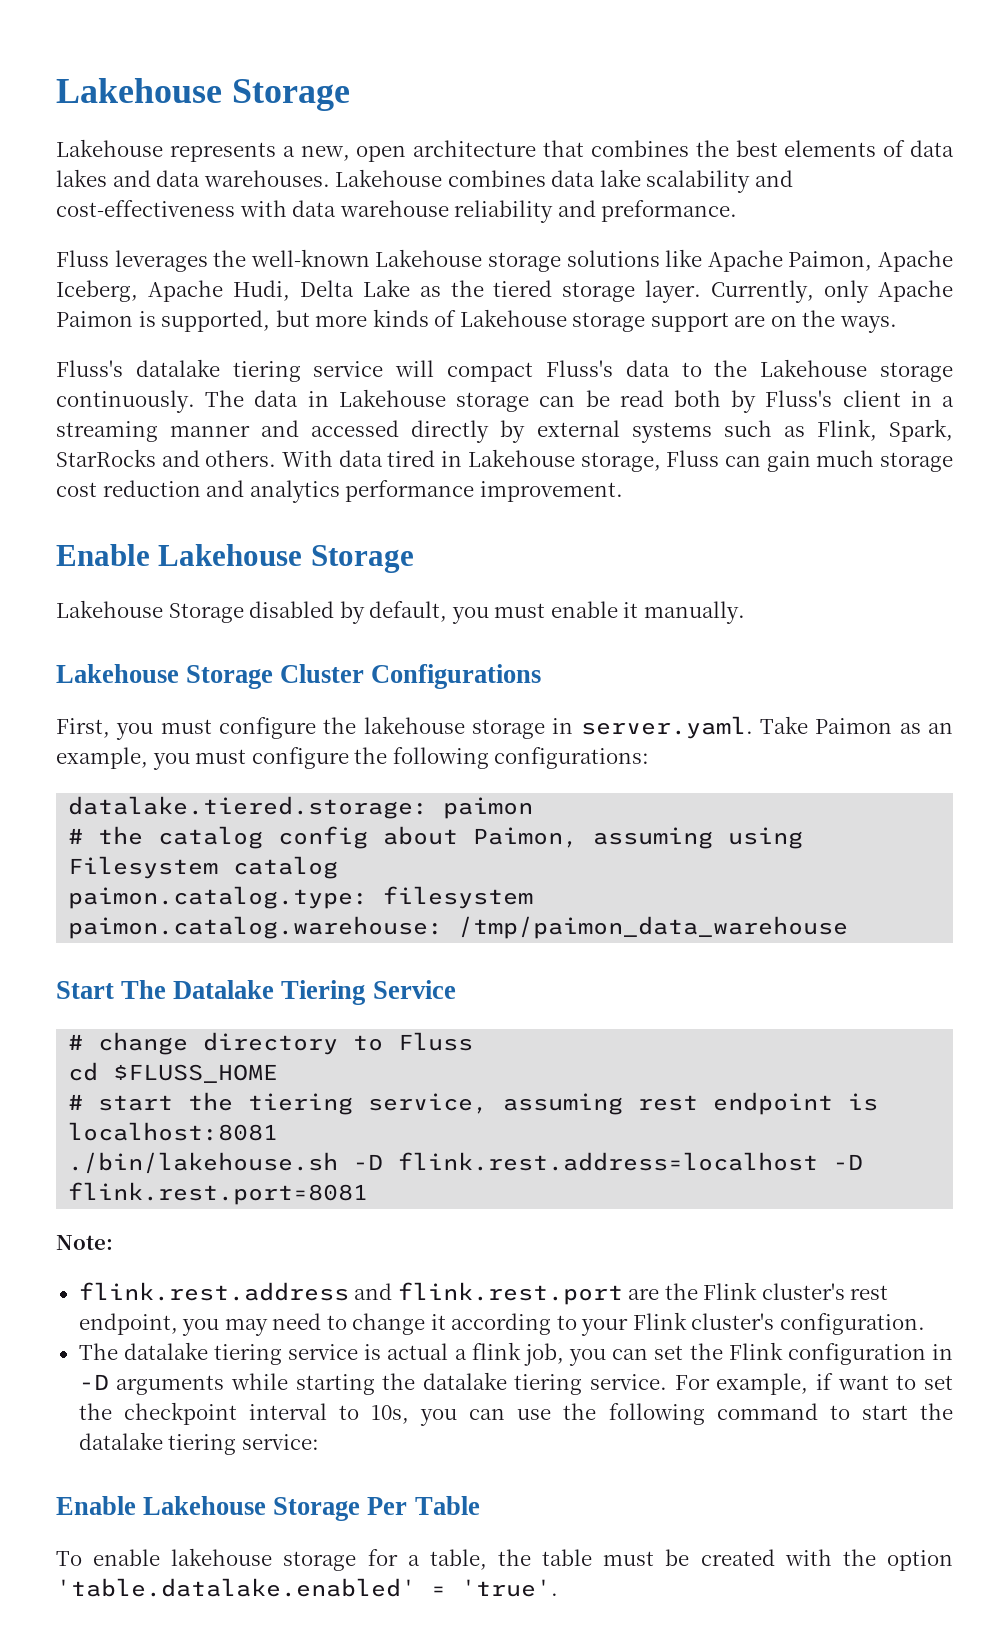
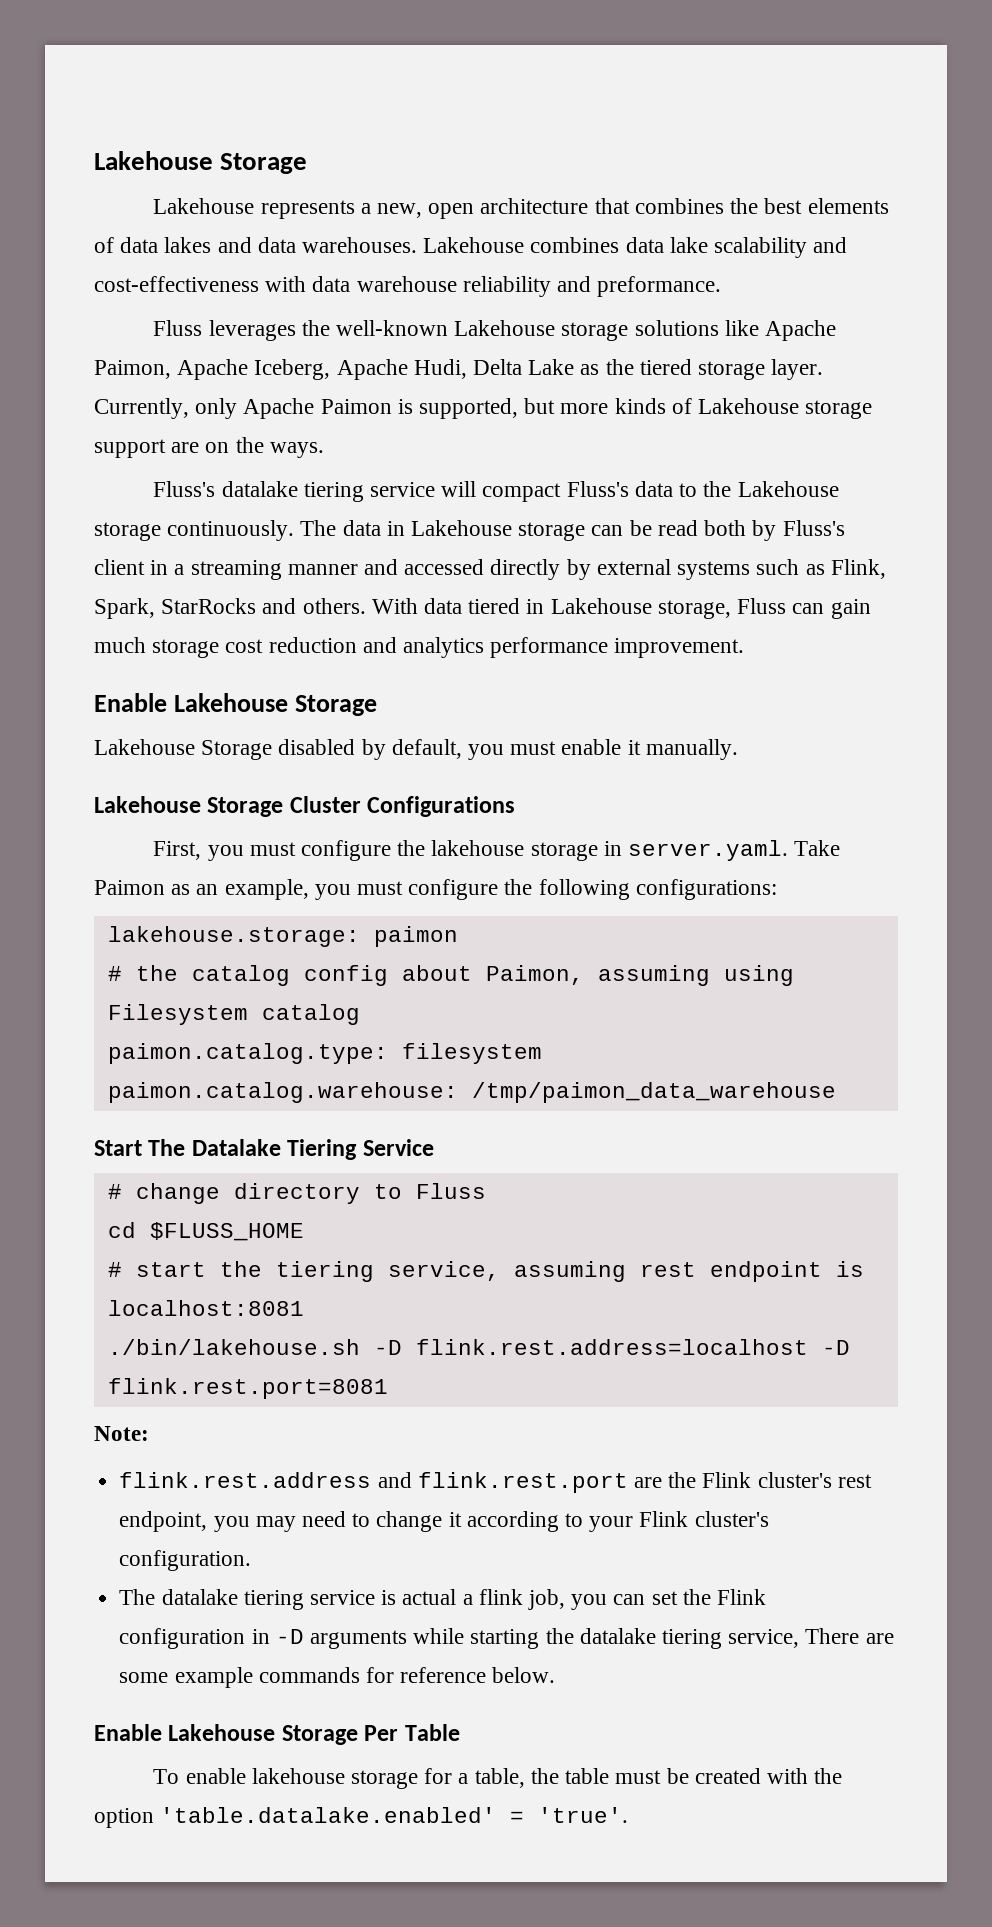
- With data tired in Lakehouse storage, Fluss can gain much storage cost reduction and analytics performance improvement.
+ With data tiered in Lakehouse storage, Fluss can gain much storage cost reduction and analytics performance improvement.
- datalake.tiered.storage: paimon
+ lakehouse.storage: paimon
- The datalake tiering service is actual a flink job, you can set the Flink configuration in -D arguments while starting the datalake tiering service. For example, if want to set the checkpoint interval to 10s, you can use the following command to start the datalake tiering service:
+ The datalake tiering service is actual a flink job, you can set the Flink configuration in -D arguments while starting the datalake tiering service, There are some example commands for reference below.

